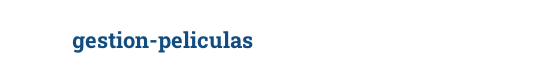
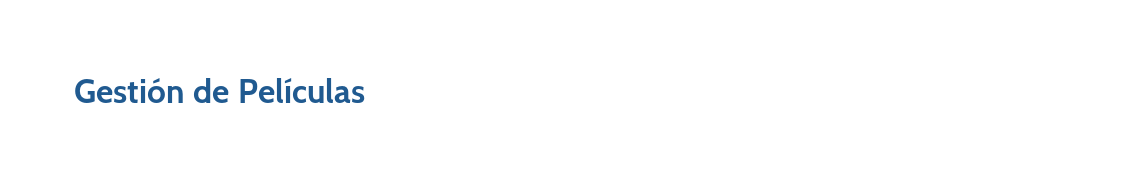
- gestion-peliculas
+ Gestión de Películas

